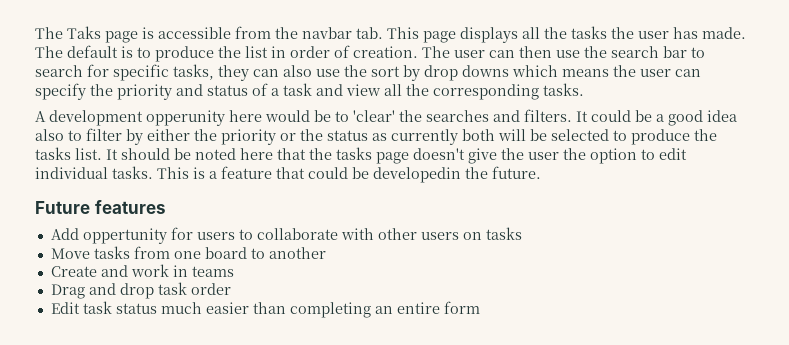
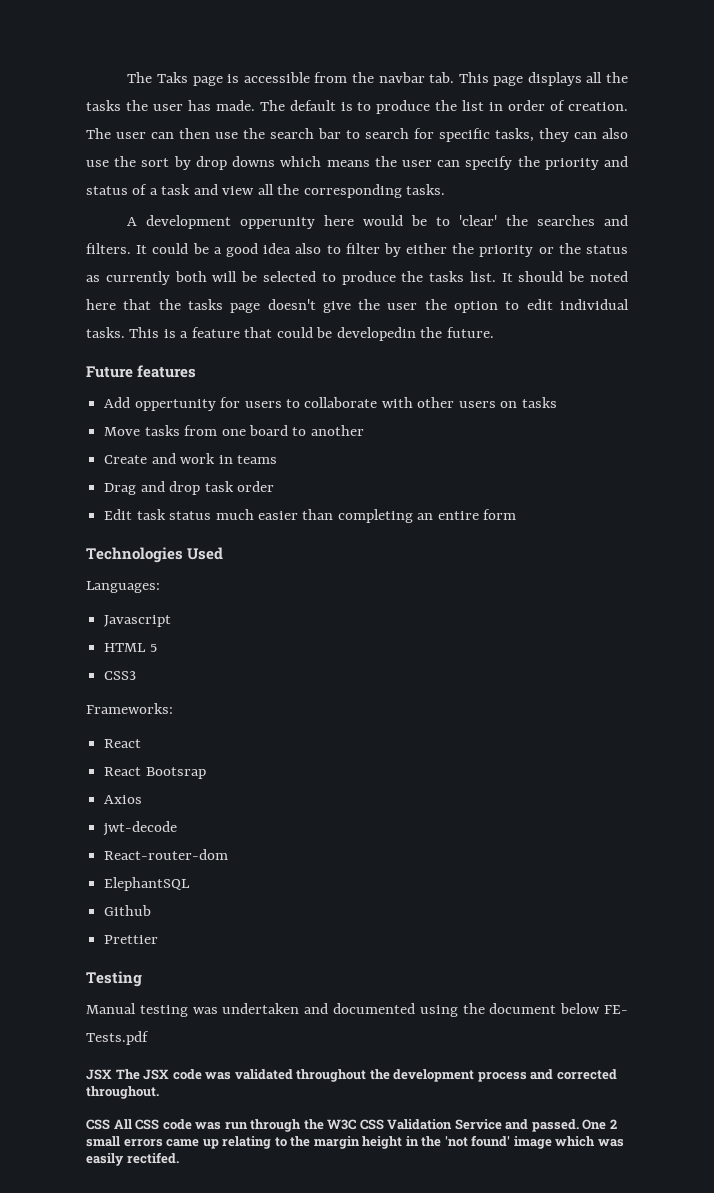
+ Technologies Used
+ Languages:
+ Javascript
+ HTML 5
+ CSS3
+ Frameworks:
+ React
+ React Bootsrap
+ Axios
+ jwt-decode
+ React-router-dom
+ ElephantSQL
+ Github
+ Prettier
+ Testing
+ Manual testing was undertaken and documented using the document below FE- Tests.pdf
+ JSX The JSX code was validated throughout the development process and corrected throughout.
+ CSS All CSS code was run through the W3C CSS Validation Service and passed. One 2 small errors came up relating to the margin height in the 'not found' image which was easily rectifed.

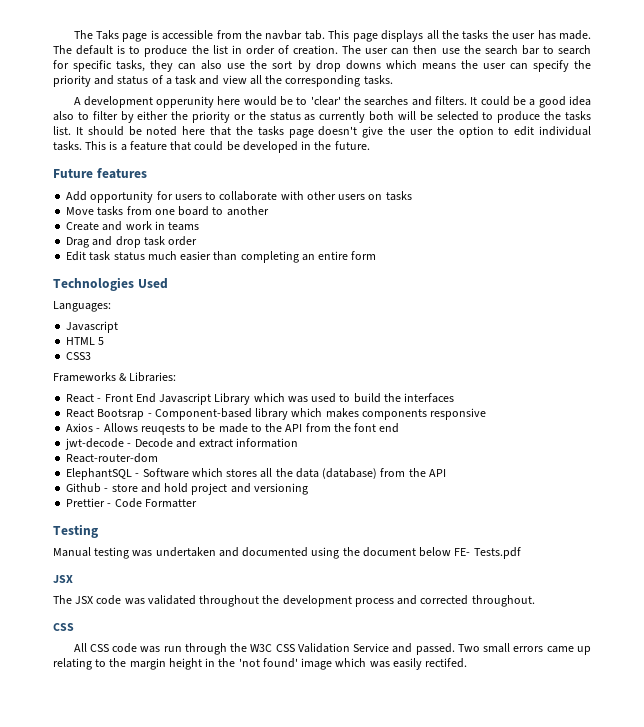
- This is a feature that could be developedin the future.
+ This is a feature that could be developed in the future.
- Add oppertunity for users to collaborate with other users on tasks
+ Add opportunity for users to collaborate with other users on tasks
- Frameworks:
- React
- React Bootsrap
- Axios
- jwt-decode
+ Frameworks & Libraries:
+ React - Front End Javascript Library which was used to build the interfaces
+ React Bootsrap - Component-based library which makes components responsive
+ Axios - Allows reuqests to be made to the API from the font end
+ jwt-decode - Decode and extract information
  React-router-dom
- ElephantSQL
- Github
- Prettier
+ ElephantSQL - Software which stores all the data (database) from the API
+ Github - store and hold project and versioning
+ Prettier - Code Formatter
  Manual testing was undertaken and documented using the document below FE- Tests.pdf
- JSX The JSX code was validated throughout the development process and corrected throughout.
- CSS All CSS code was run through the W3C CSS Validation Service and passed.
+ JSX
+ The JSX code was validated throughout the development process and corrected throughout.
+ CSS
+ All CSS code was run through the W3C CSS Validation Service and passed.
- One 2 small errors came up relating to the margin height in the 'not found' image which was easily rectifed.
+ Two small errors came up relating to the margin height in the 'not found' image which was easily rectifed.

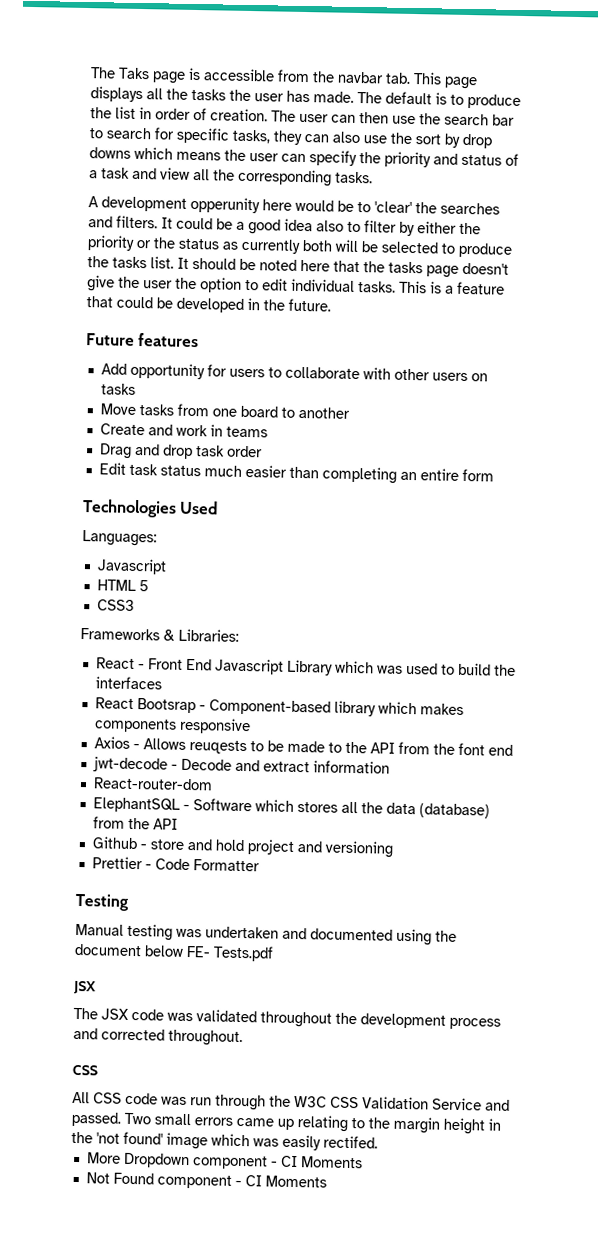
+ More Dropdown component - CI Moments
+ Not Found component - CI Moments

